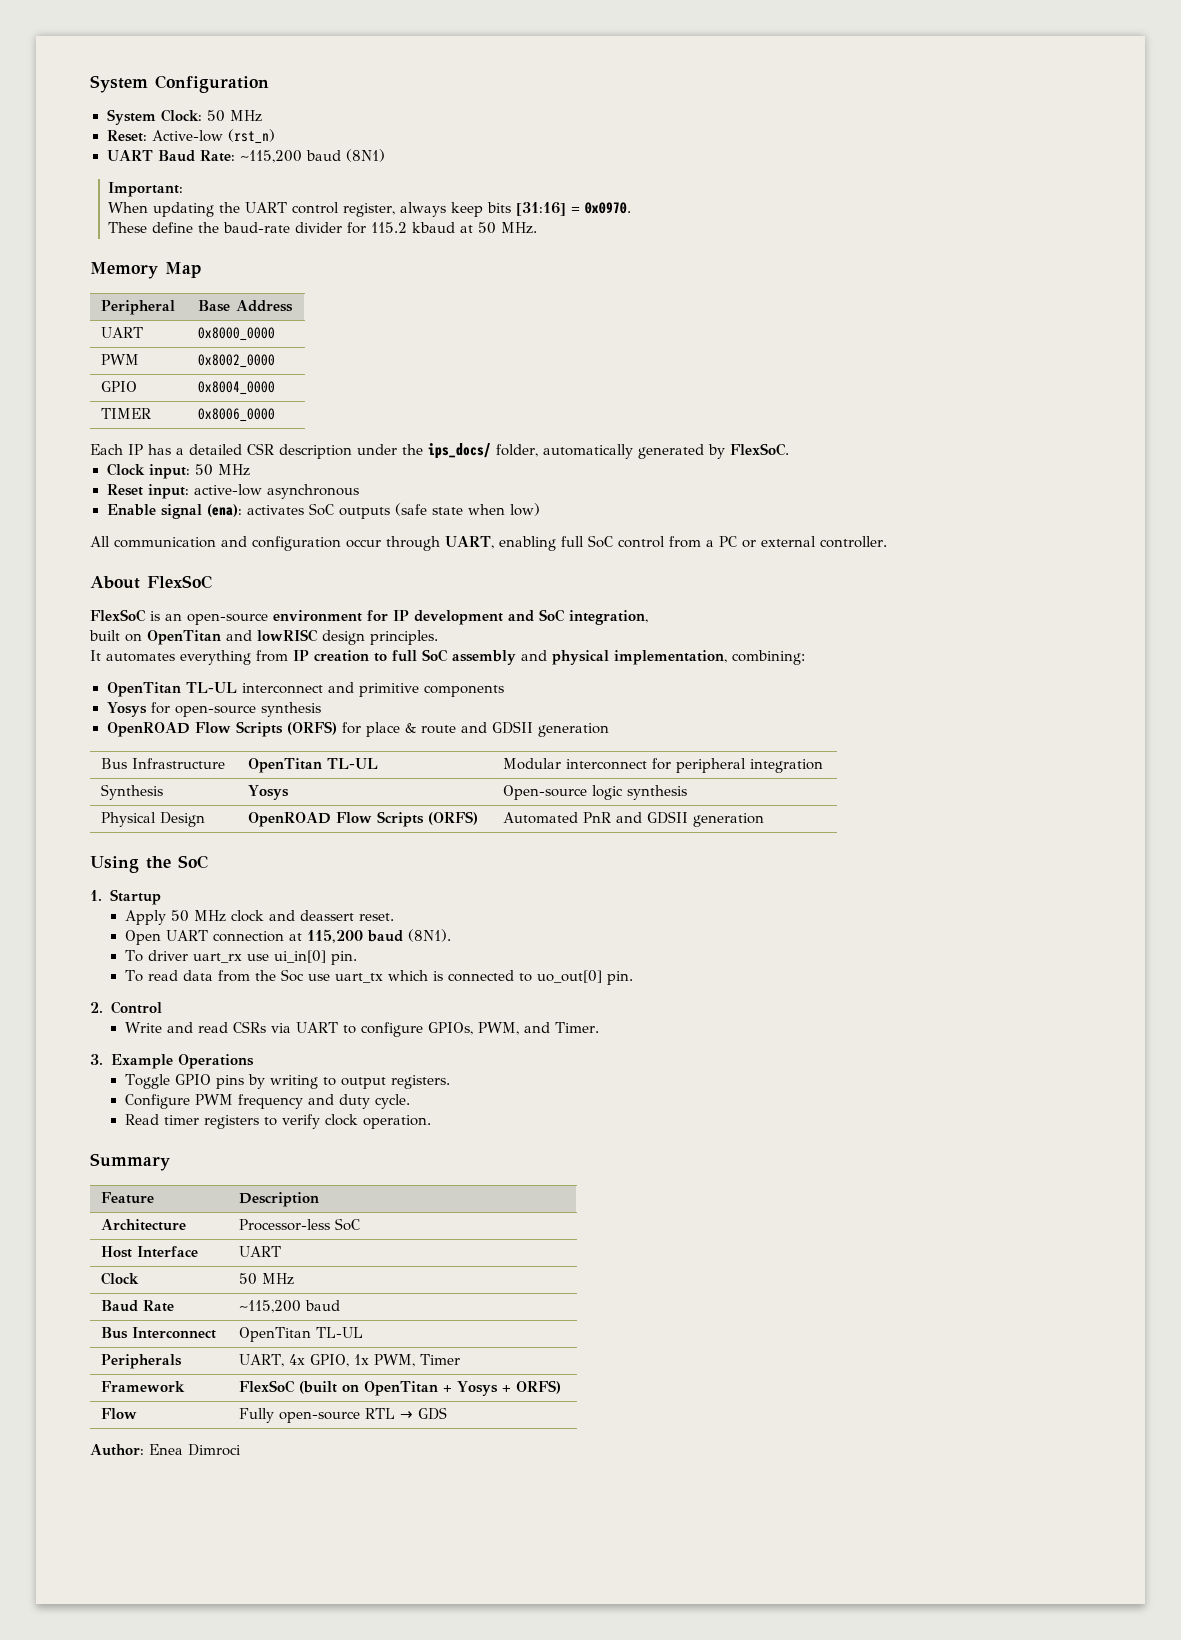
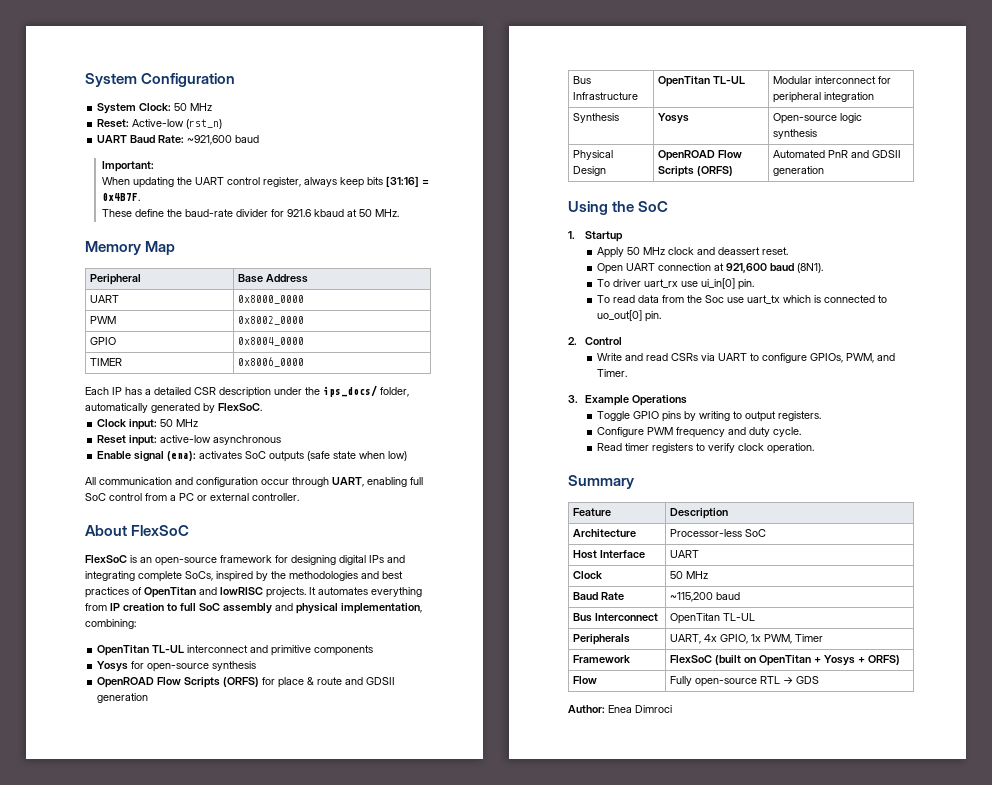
- UART Baud Rate: ~115,200 baud (8N1)
+ UART Baud Rate: ~921,600 baud
- When updating the UART control register, always keep bits [31:16] = 0x0970.
+ When updating the UART control register, always keep bits [31:16] = 0x4B7F.
- These define the baud-rate divider for 115.2 kbaud at 50 MHz.
+ These define the baud-rate divider for 921.6 kbaud at 50 MHz.
- FlexSoC is an open-source environment for IP development and SoC integration,
- built on OpenTitan and lowRISC design principles.
- It automates everything from IP creation to full SoC assembly and physical implementation, combining:
+ FlexSoC is an open-source framework for designing digital IPs and integrating complete SoCs, inspired by the methodologies and best practices of OpenTitan and lowRISC projects. It automates everything from IP creation to full SoC assembly and physical implementation, combining:
- Open UART connection at 115,200 baud (8N1).
+ Open UART connection at 921,600 baud (8N1).

